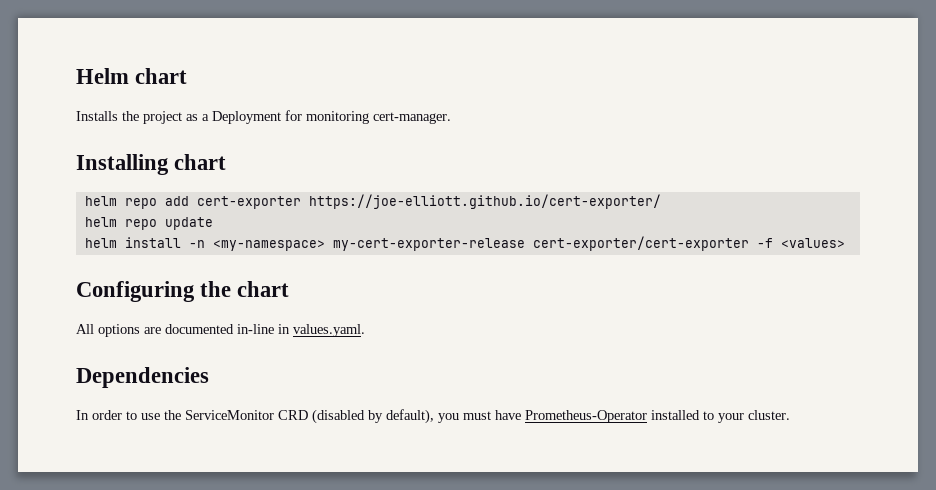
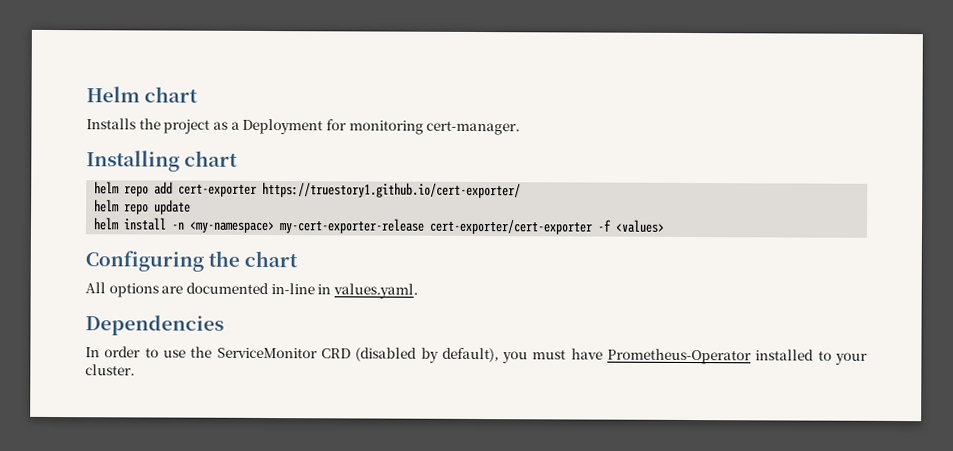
- helm repo add cert-exporter https://joe-elliott.github.io/cert-exporter/
+ helm repo add cert-exporter https://truestory1.github.io/cert-exporter/

